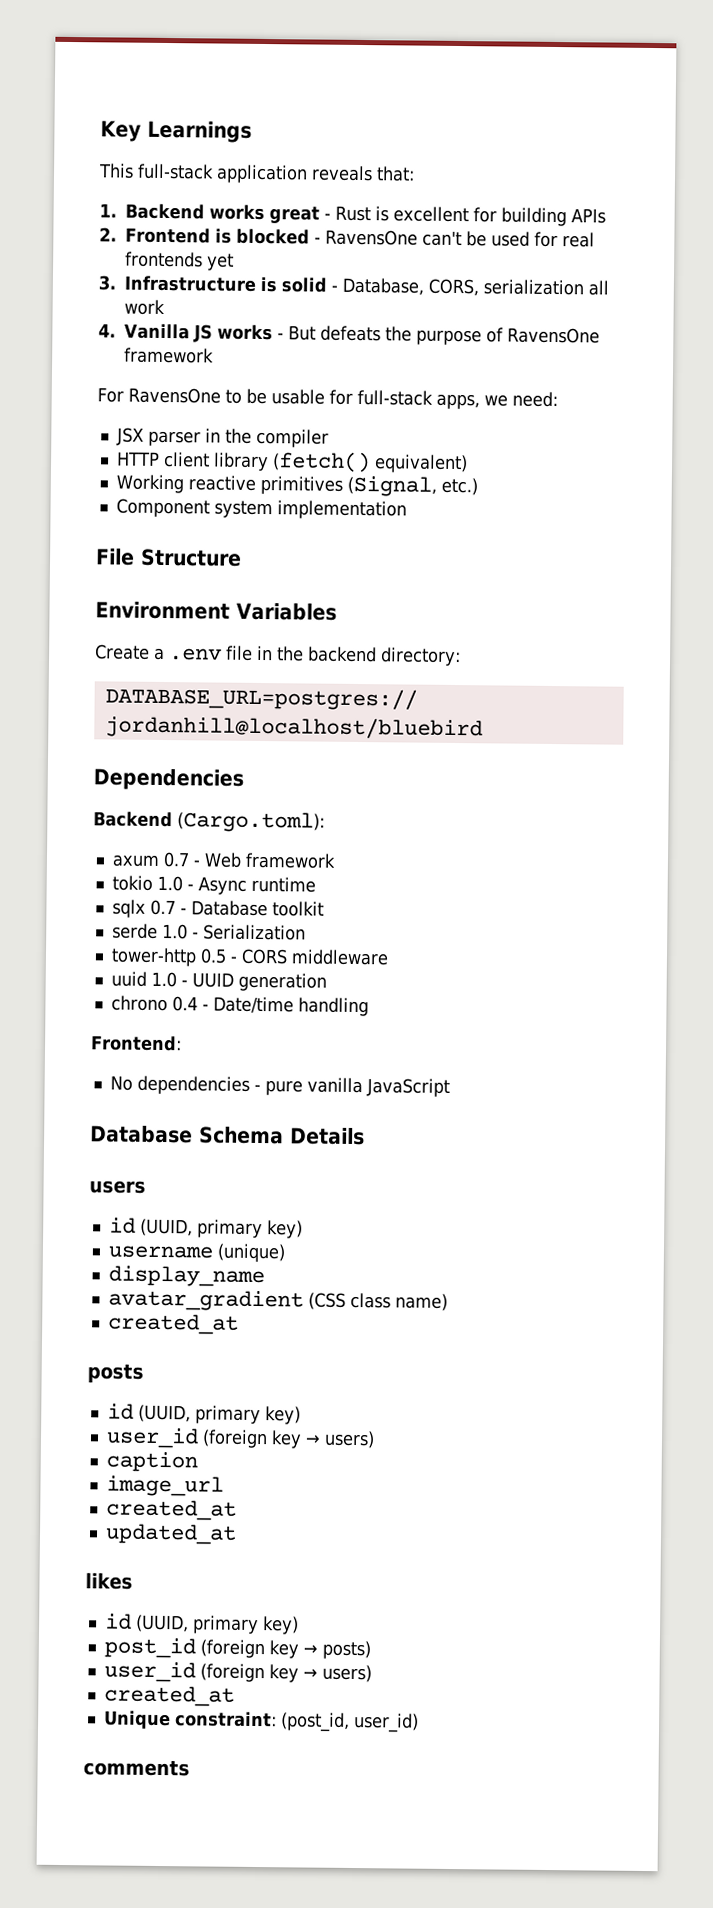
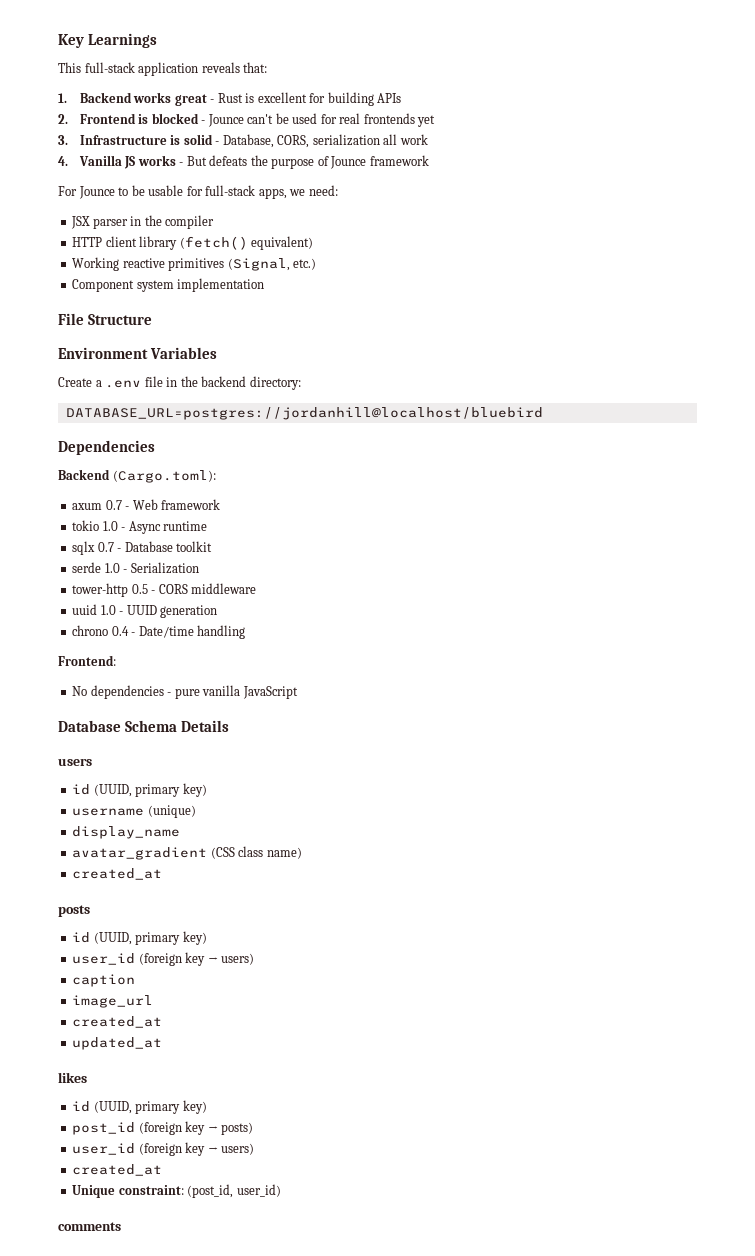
- 2. Frontend is blocked - RavensOne can't be used for real frontends yet
+ 2. Frontend is blocked - Jounce can't be used for real frontends yet
- 4. Vanilla JS works - But defeats the purpose of RavensOne framework
+ 4. Vanilla JS works - But defeats the purpose of Jounce framework
- For RavensOne to be usable for full-stack apps, we need:
+ For Jounce to be usable for full-stack apps, we need:

